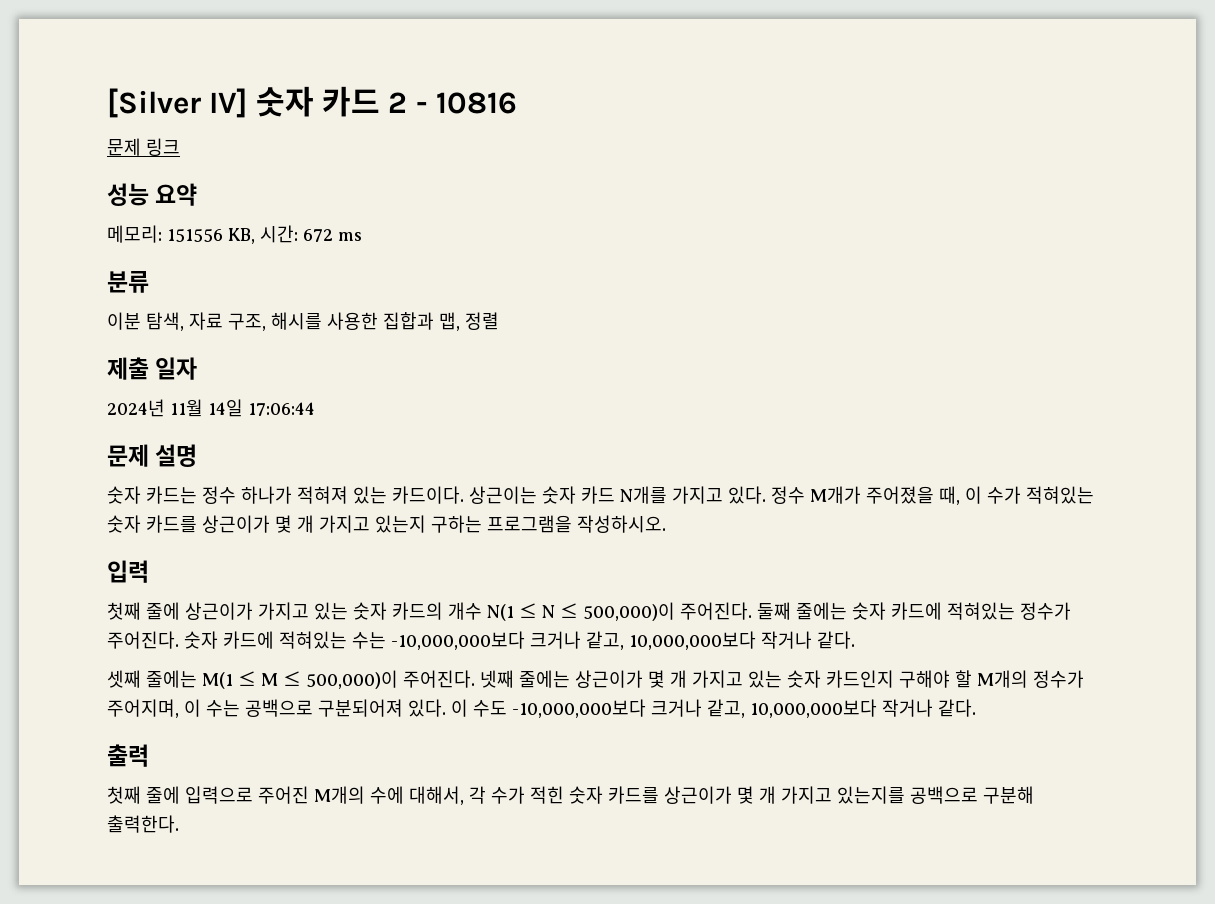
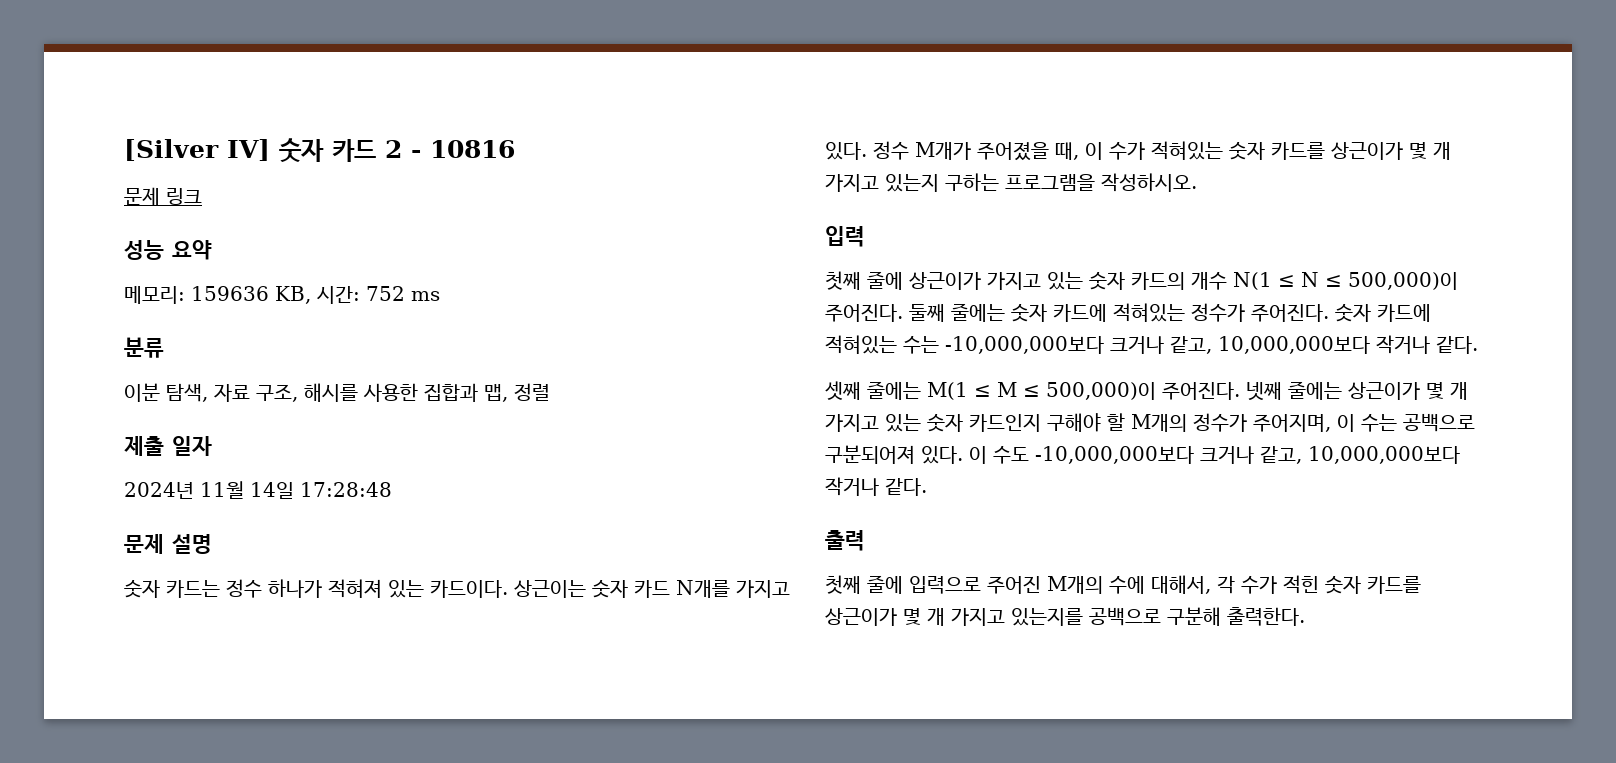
- 메모리: 151556 KB, 시간: 672 ms
+ 메모리: 159636 KB, 시간: 752 ms
- 2024년 11월 14일 17:06:44
+ 2024년 11월 14일 17:28:48

